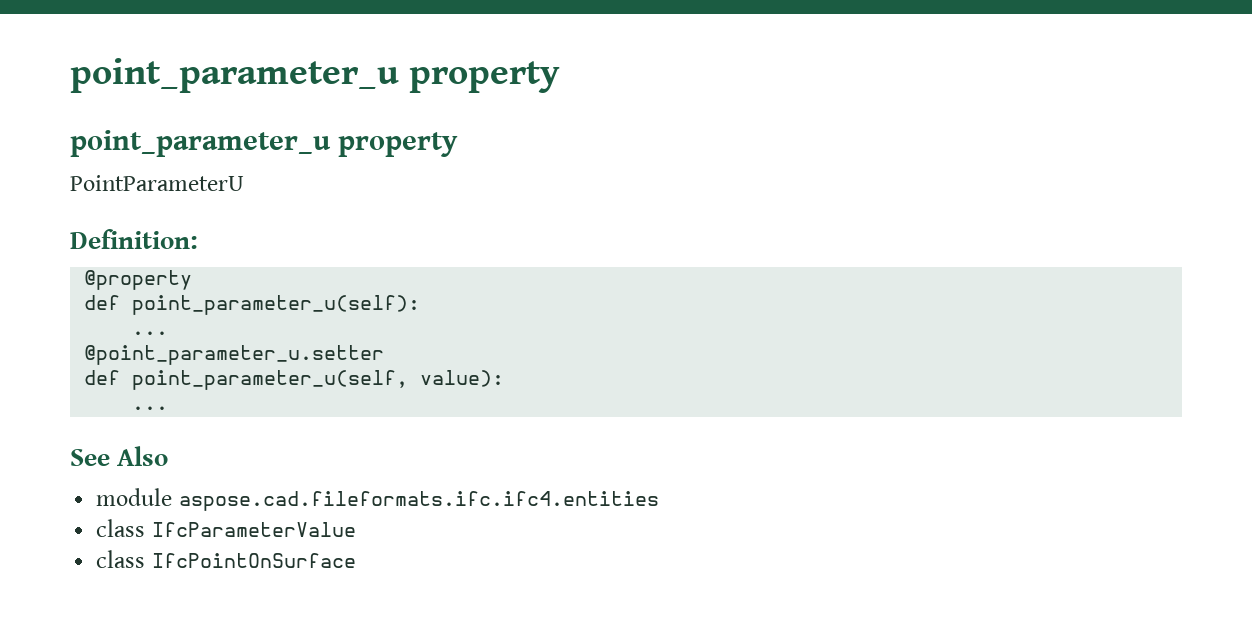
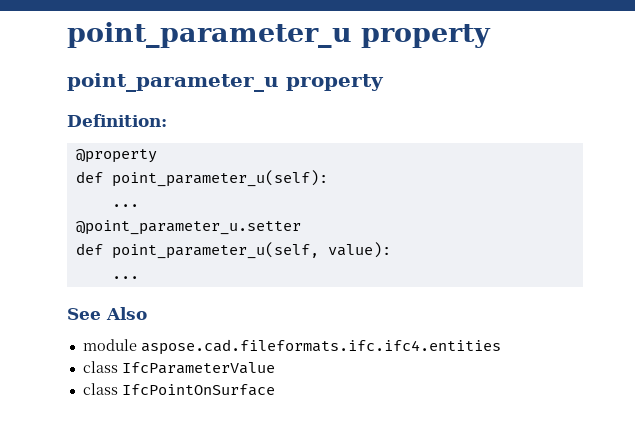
- PointParameterU

